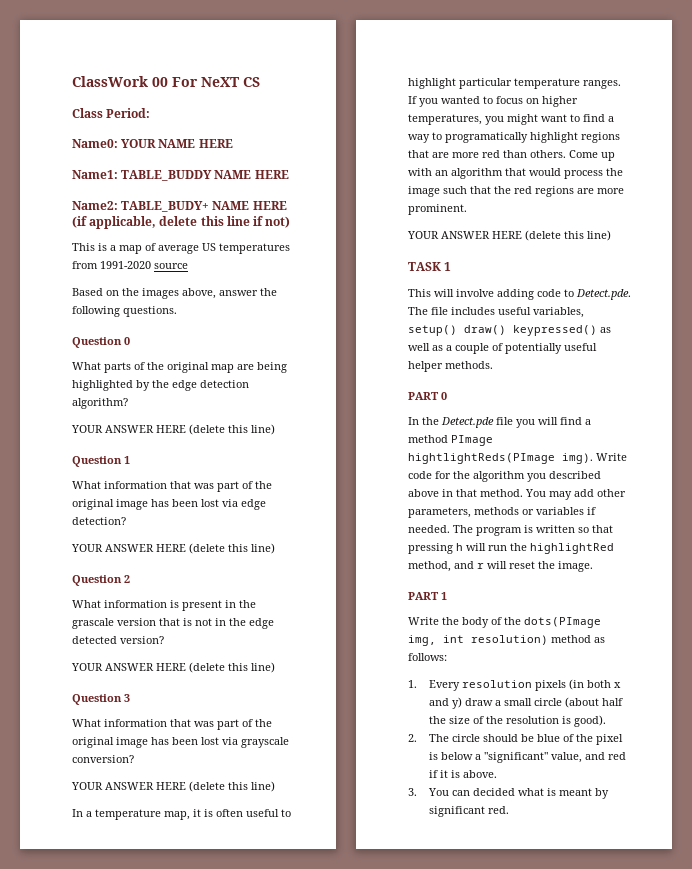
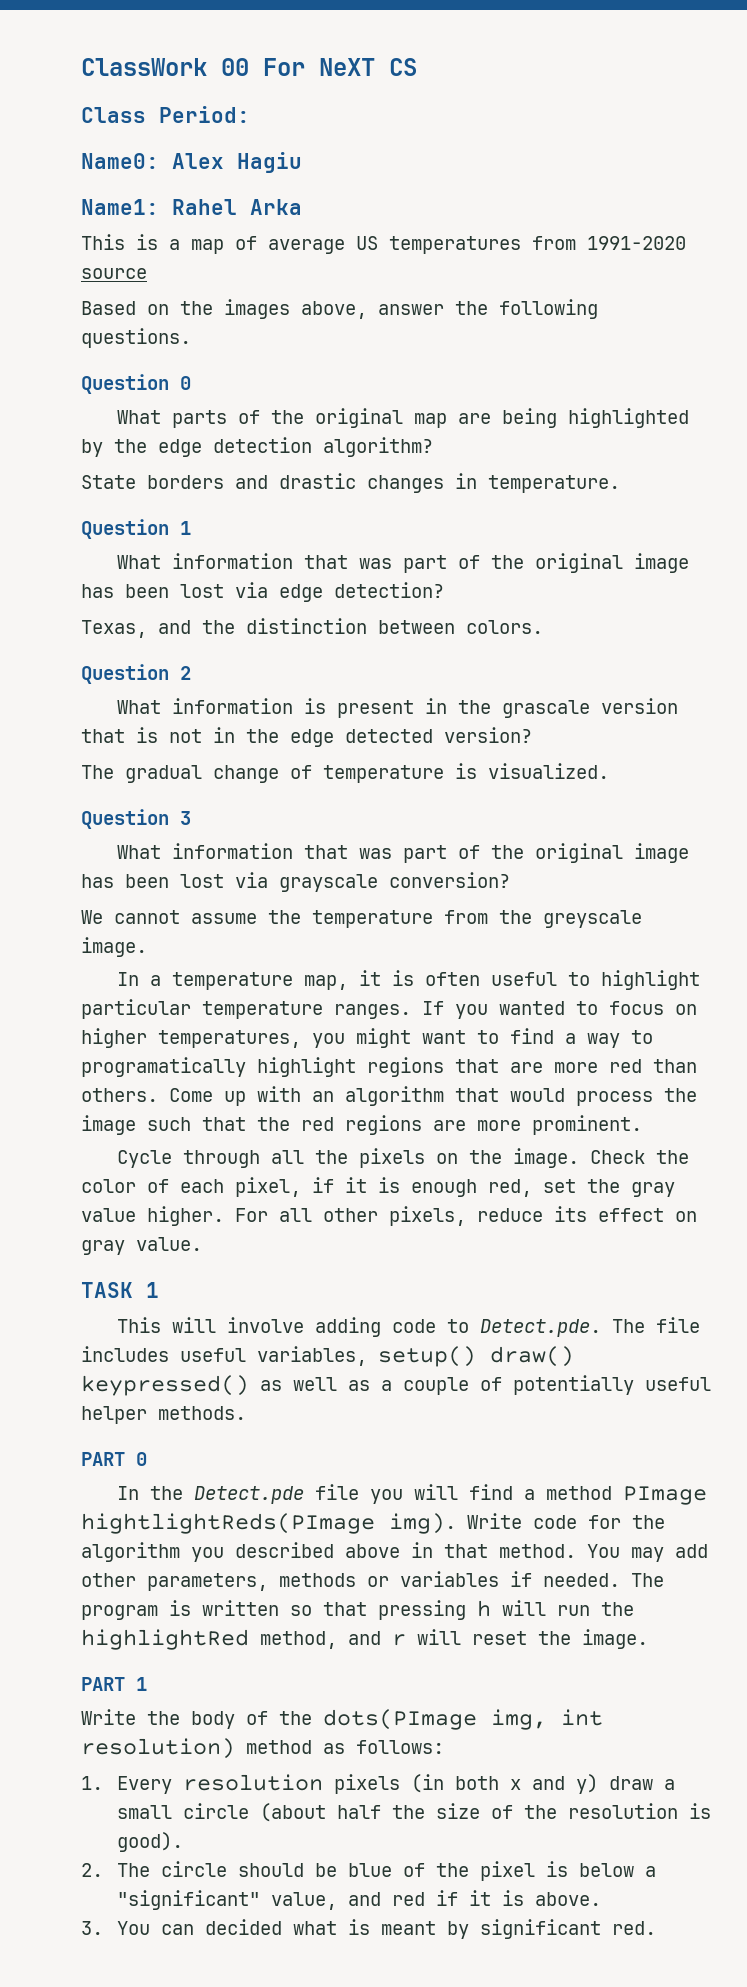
- Name0: YOUR NAME HERE
- Name1: TABLE_BUDDY NAME HERE
- Name2: TABLE_BUDY+ NAME HERE (if applicable, delete this line if not)
+ Name0: Alex Hagiu
+ Name1: Rahel Arka
  What parts of the original map are being highlighted by the edge detection algorithm?
- YOUR ANSWER HERE (delete this line)
+ State borders and drastic changes in temperature.
  What information that was part of the original image has been lost via edge detection?
- YOUR ANSWER HERE (delete this line)
+ Texas, and the distinction between colors.
  What information is present in the grascale version that is not in the edge detected version?
- YOUR ANSWER HERE (delete this line)
+ The gradual change of temperature is visualized.
  What information that was part of the original image has been lost via grayscale conversion?
- YOUR ANSWER HERE (delete this line)
+ We cannot assume the temperature from the greyscale image.
  Come up with an algorithm that would process the image such that the red regions are more prominent.
- YOUR ANSWER HERE (delete this line)
+ Cycle through all the pixels on the image. Check the color of each pixel, if it is enough red, set the gray value higher. For all other pixels, reduce its effect on gray value.

